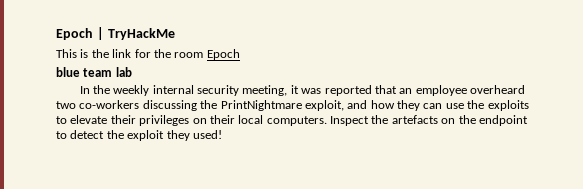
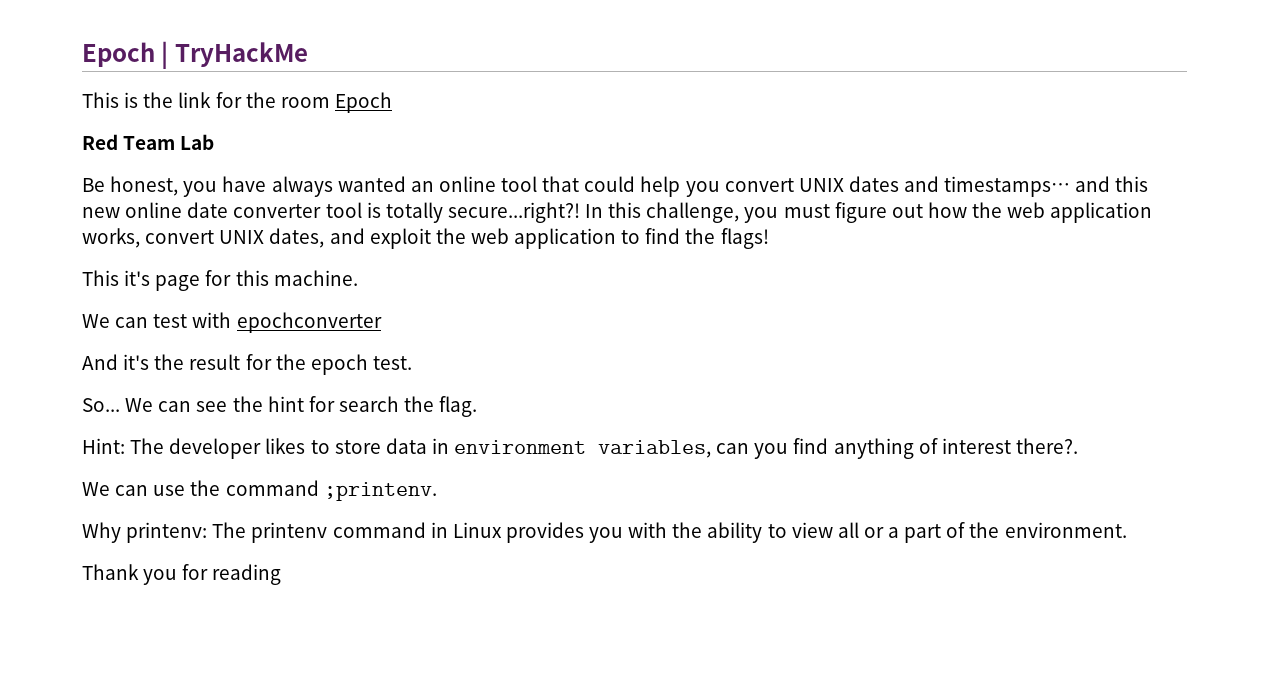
- blue team lab
- In the weekly internal security meeting, it was reported that an employee overheard two co-workers discussing the PrintNightmare exploit, and how they can use the exploits to elevate their privileges on their local computers. Inspect the artefacts on the endpoint to detect the exploit they used!
+ Red Team Lab
+ Be honest, you have always wanted an online tool that could help you convert UNIX dates and timestamps… and this new online date converter tool is totally secure...right?! In this challenge, you must figure out how the web application works, convert UNIX dates, and exploit the web application to find the flags!
+ This it's page for this machine.
+ We can test with epochconverter
+ And it's the result for the epoch test.
+ So... We can see the hint for search the flag.
+ Hint: The developer likes to store data in environment variables, can you find anything of interest there?.
+ We can use the command ;printenv.
+ Why printenv: The printenv command in Linux provides you with the ability to view all or a part of the environment.
+ Thank you for reading

